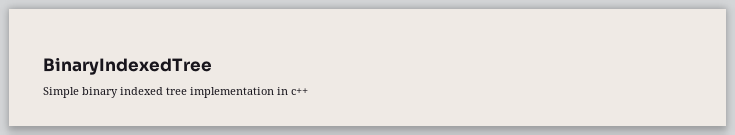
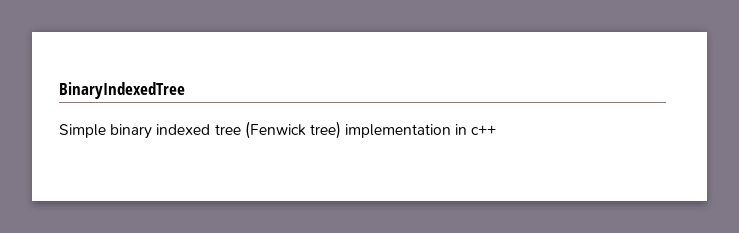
- Simple binary indexed tree implementation in c++
+ Simple binary indexed tree (Fenwick tree) implementation in c++

